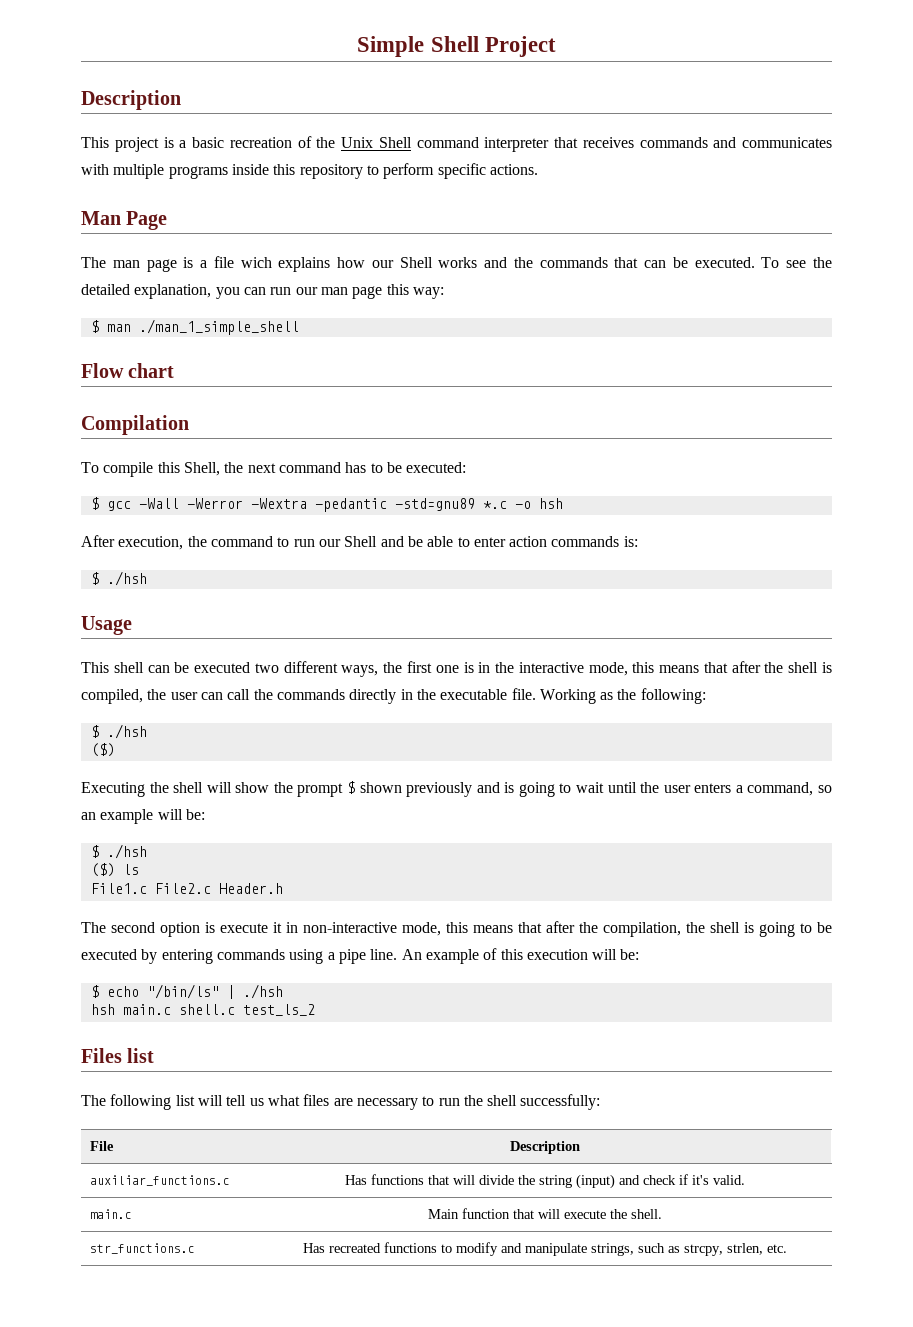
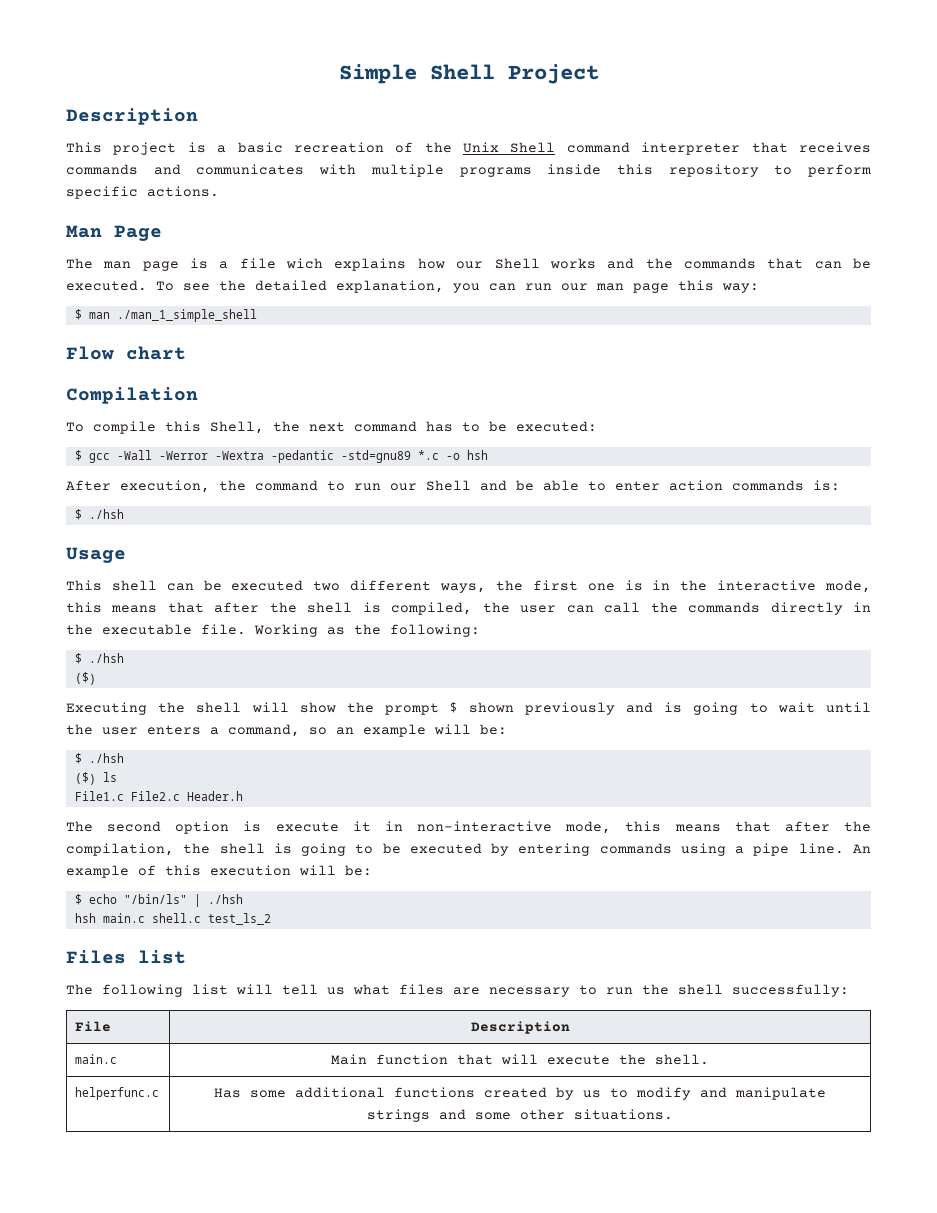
- auxiliar_functions.c | Has functions that will divide the string (input) and check if it's valid.
- str_functions.c | Has recreated functions to modify and manipulate strings, such as strcpy, strlen, etc.
+ helperfunc.c | Has some additional functions created by us to modify and manipulate strings and some other situations.

